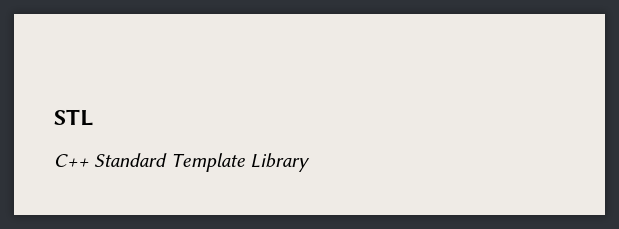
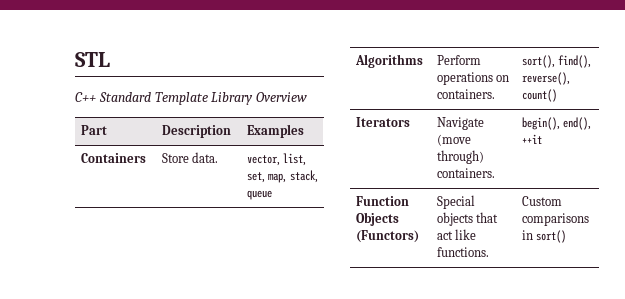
- C++ Standard Template Library
+ C++ Standard Template Library Overview
+ Part | Description | Examples
+ Containers | Store data. | vector, list, set, map, stack, queue
+ Algorithms | Perform operations on containers. | sort(), find(), reverse(), count()
+ Iterators | Navigate (move through) containers. | begin(), end(), ++it
+ Function Objects (Functors) | Special objects that act like functions. | Custom comparisons in sort()

